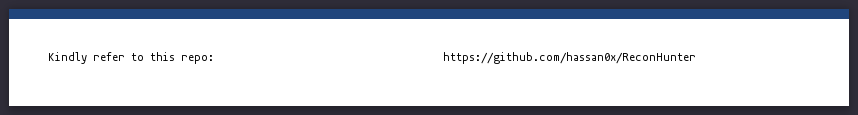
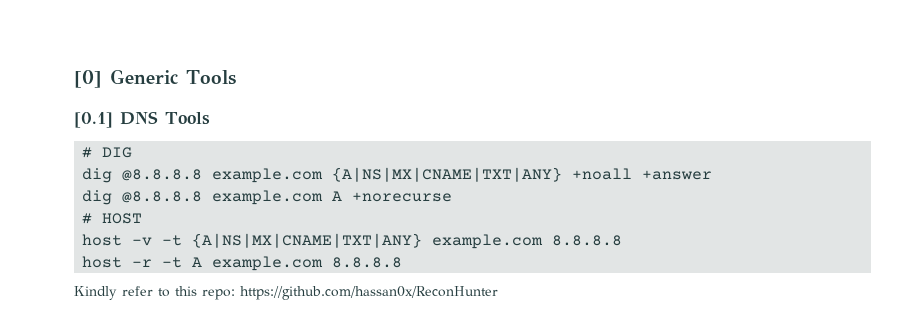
+ [0] Generic Tools
+ [0.1] DNS Tools
+ # DIG
+ dig @8.8.8.8 example.com {A|NS|MX|CNAME|TXT|ANY} +noall +answer
+ dig @8.8.8.8 example.com A +norecurse
+ # HOST
+ host -v -t {A|NS|MX|CNAME|TXT|ANY} example.com 8.8.8.8
+ host -r -t A example.com 8.8.8.8

